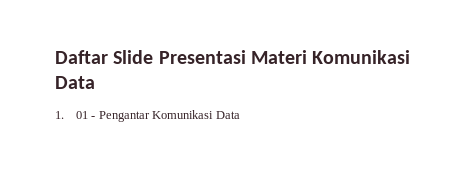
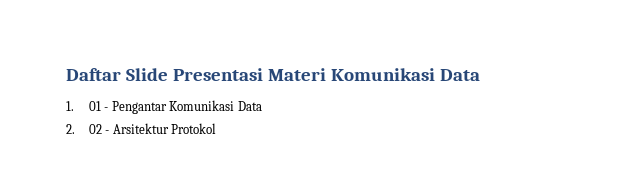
+ 2. 02 - Arsitektur Protokol

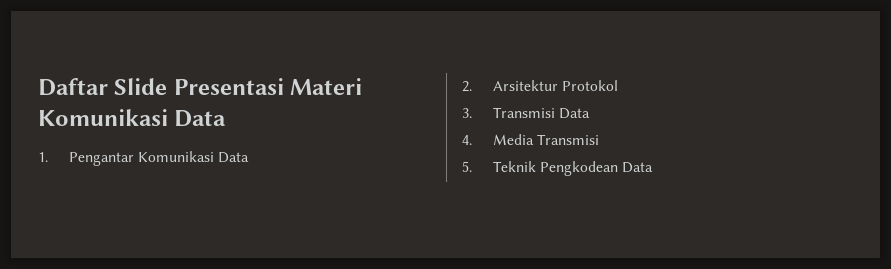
- 1. 01 - Pengantar Komunikasi Data
+ 1. Pengantar Komunikasi Data
- 2. 02 - Arsitektur Protokol
+ 2. Arsitektur Protokol
+ 3. Transmisi Data
+ 4. Media Transmisi
+ 5. Teknik Pengkodean Data

